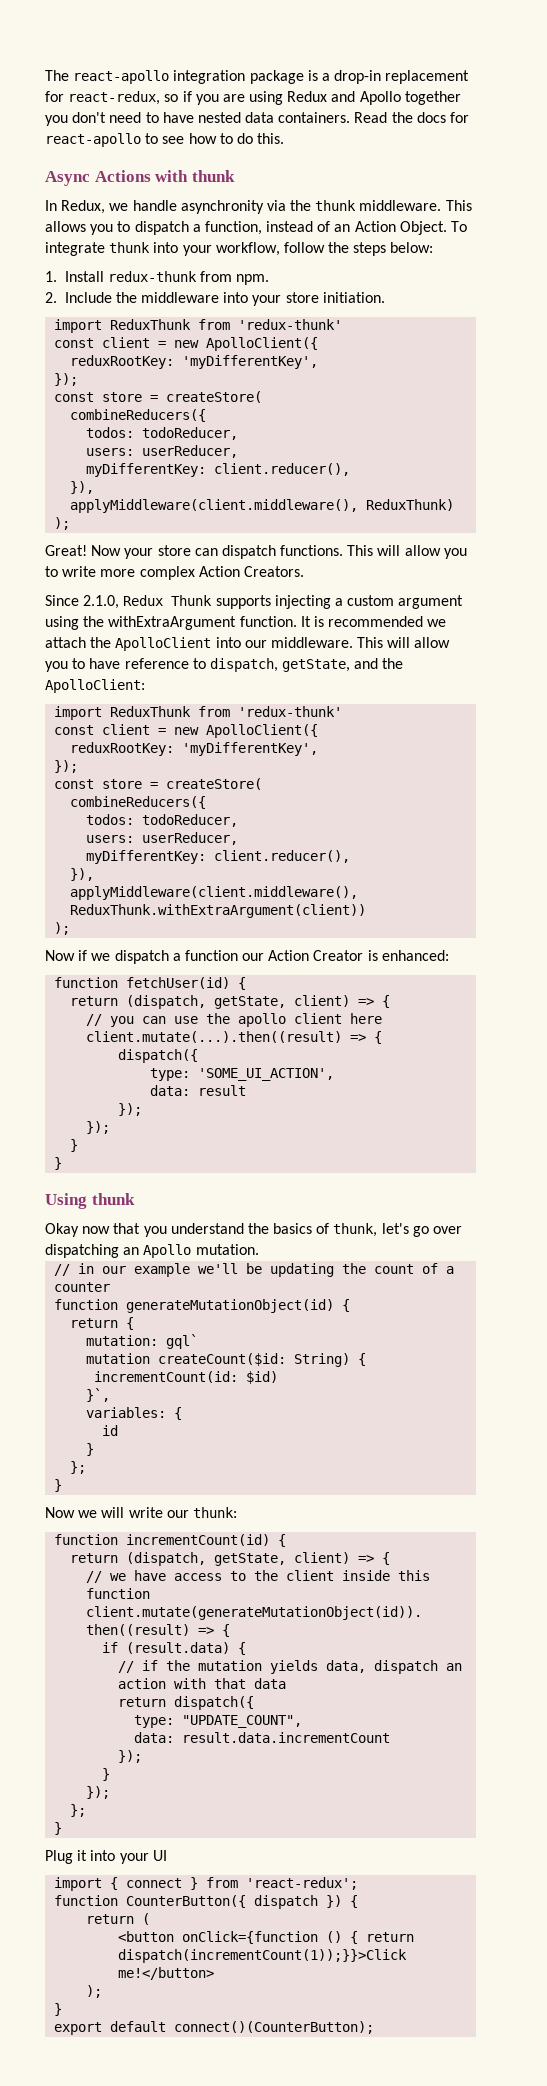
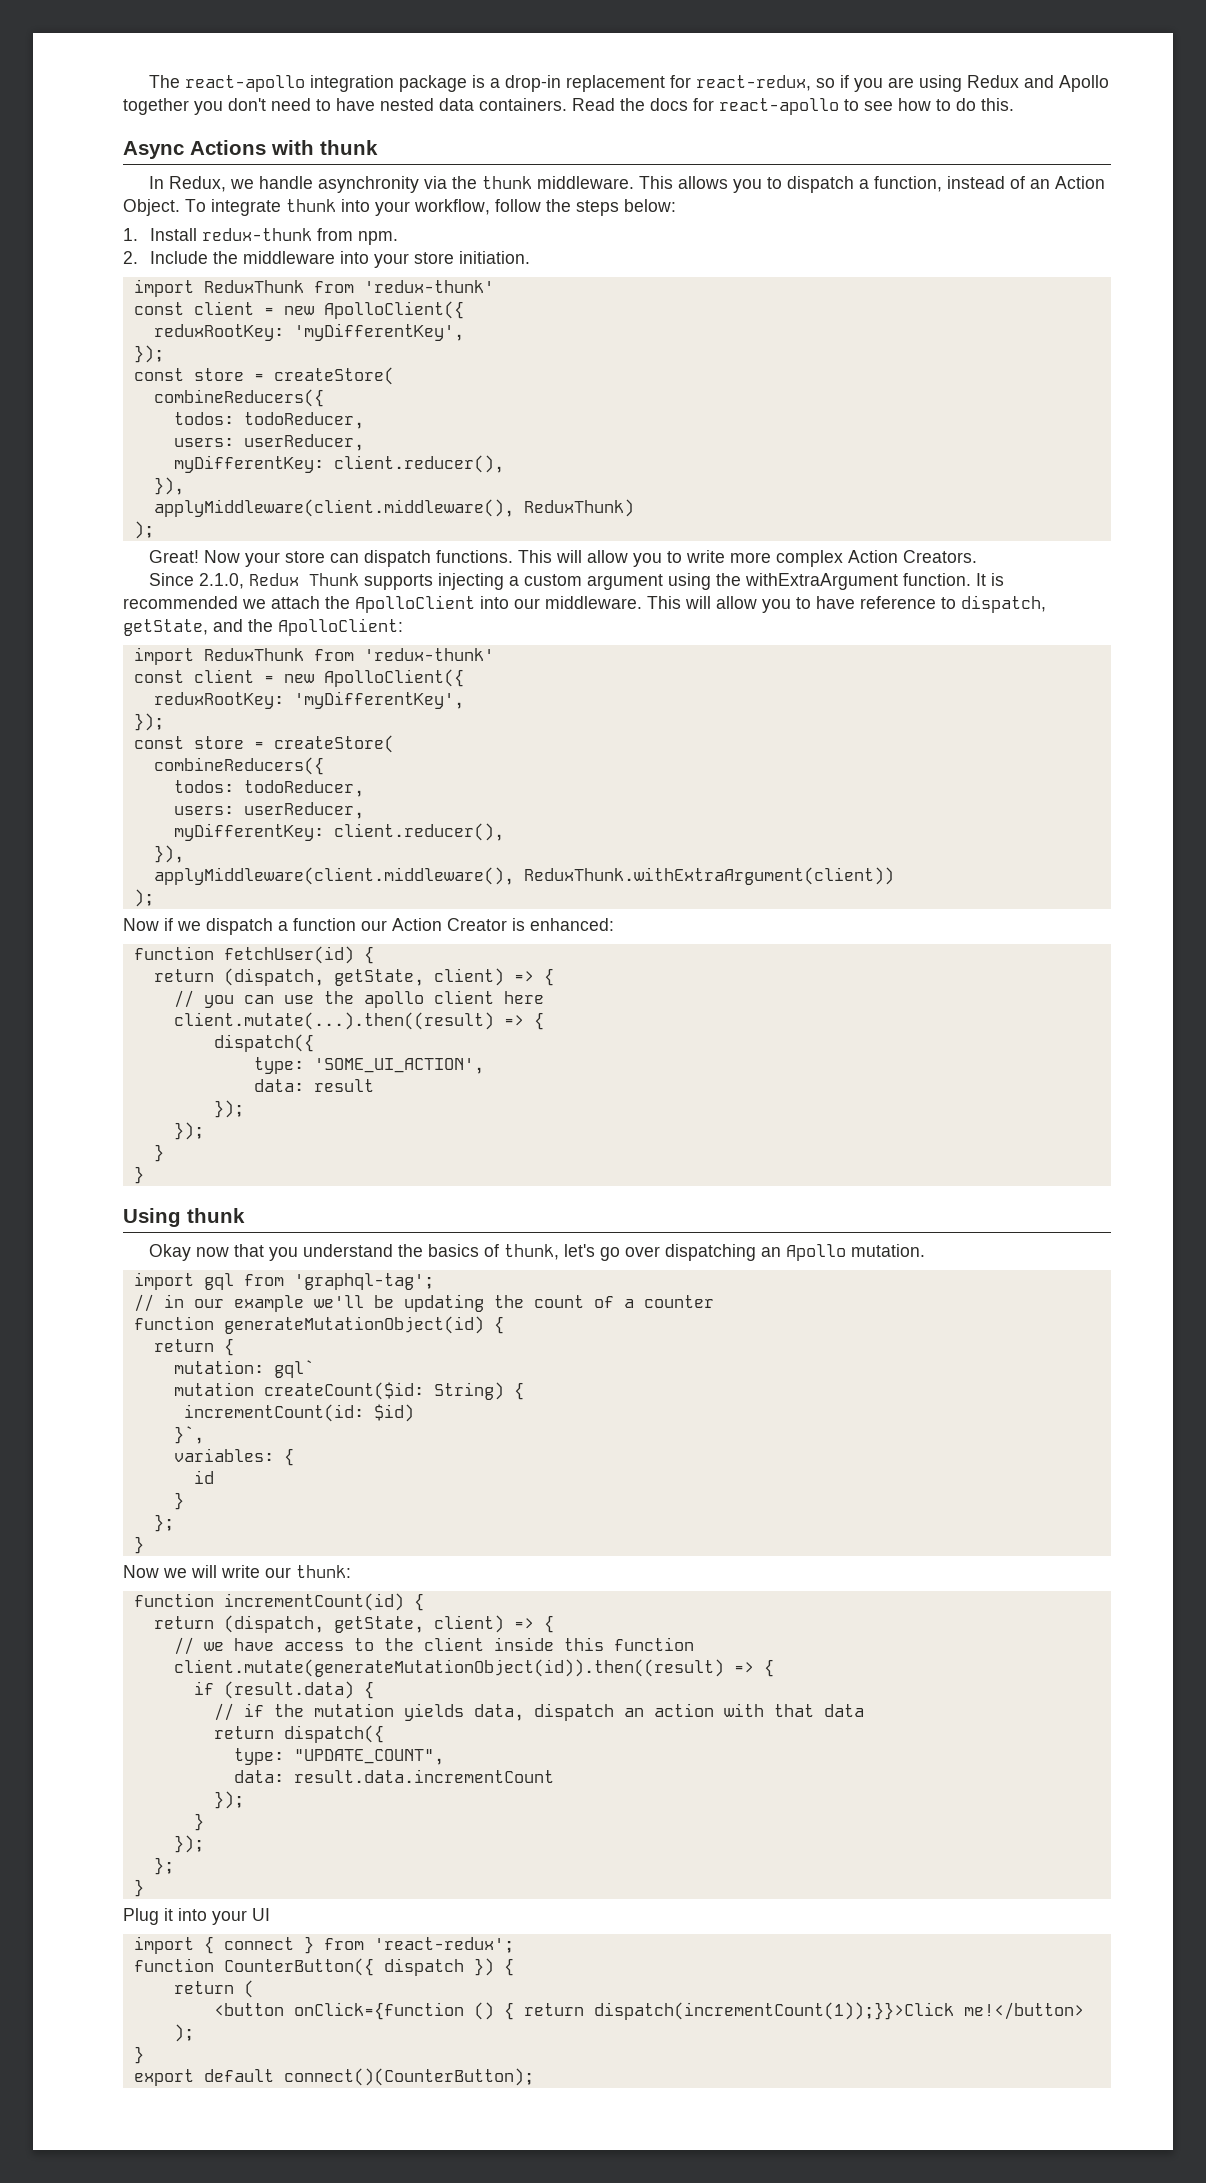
+ import gql from 'graphql-tag';

